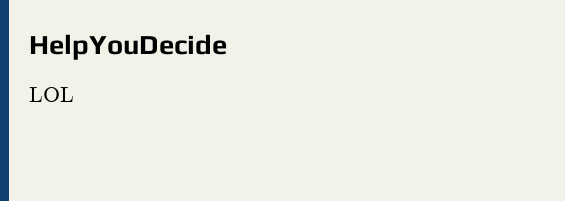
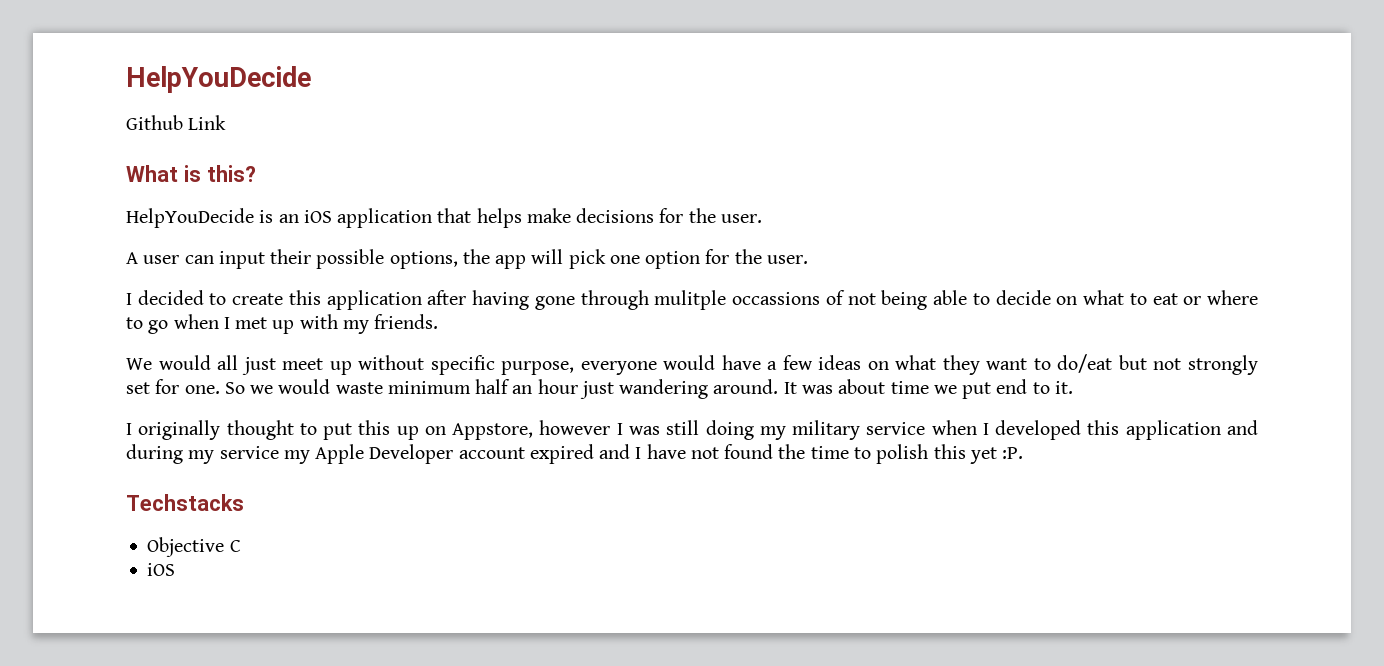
- LOL
+ Github Link
+ What is this?
+ HelpYouDecide is an iOS application that helps make decisions for the user.
+ A user can input their possible options, the app will pick one option for the user.
+ I decided to create this application after having gone through mulitple occassions of not being able to decide on what to eat or where to go when I met up with my friends.
+ We would all just meet up without specific purpose, everyone would have a few ideas on what they want to do/eat but not strongly set for one. So we would waste minimum half an hour just wandering around. It was about time we put end to it.
+ I originally thought to put this up on Appstore, however I was still doing my military service when I developed this application and during my service my Apple Developer account expired and I have not found the time to polish this yet :P.
+ Techstacks
+ Objective C
+ iOS

